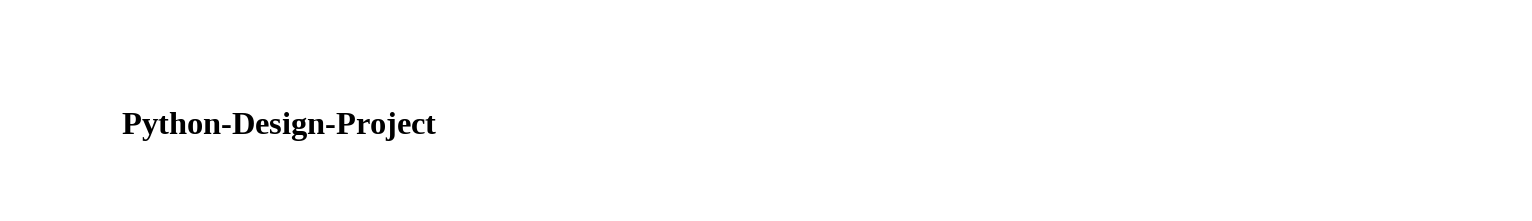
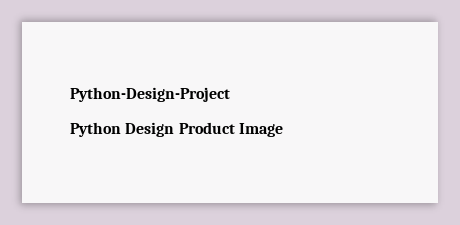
+ Python Design Product Image

